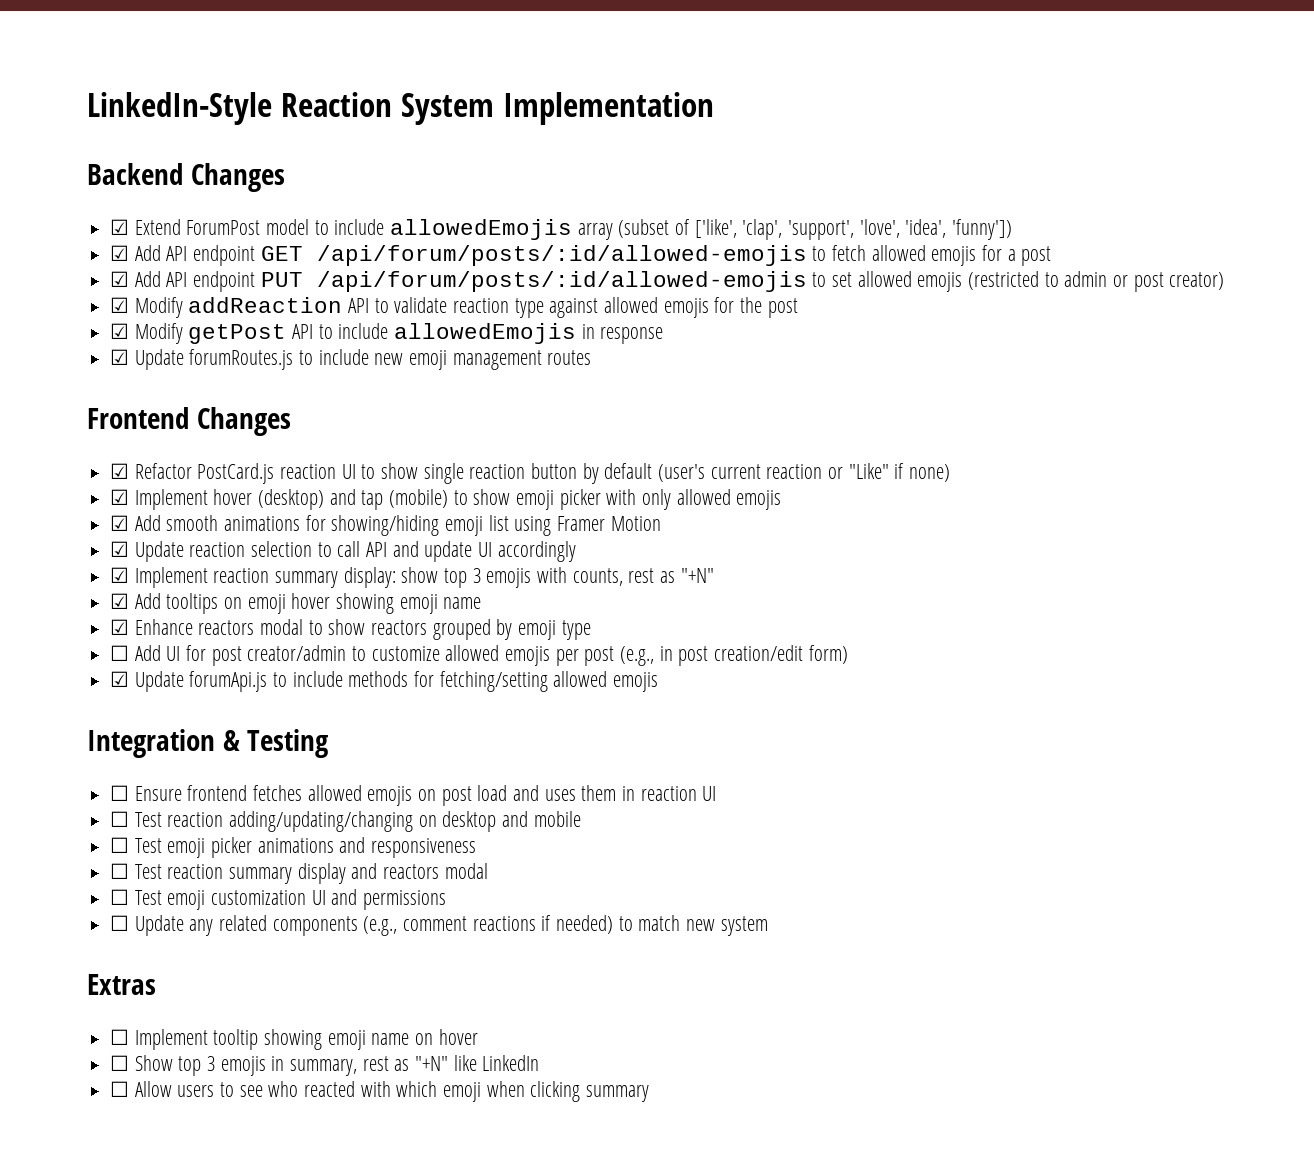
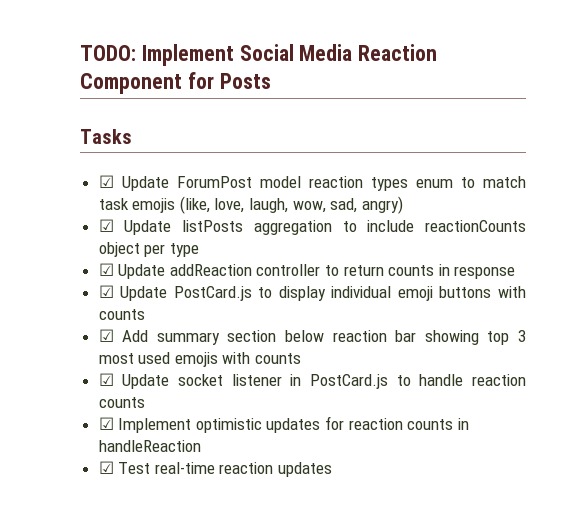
- LinkedIn-Style Reaction System Implementation
- Backend Changes
- ☑ Extend ForumPost model to include allowedEmojis array (subset of ['like', 'clap', 'support', 'love', 'idea', 'funny'])
- ☑ Add API endpoint GET /api/forum/posts/:id/allowed-emojis to fetch allowed emojis for a post
- ☑ Add API endpoint PUT /api/forum/posts/:id/allowed-emojis to set allowed emojis (restricted to admin or post creator)
- ☑ Modify addReaction API to validate reaction type against allowed emojis for the post
- ☑ Modify getPost API to include allowedEmojis in response
- ☑ Update forumRoutes.js to include new emoji management routes
- Frontend Changes
- ☑ Refactor PostCard.js reaction UI to show single reaction button by default (user's current reaction or "Like" if none)
- ☑ Implement hover (desktop) and tap (mobile) to show emoji picker with only allowed emojis
- ☑ Add smooth animations for showing/hiding emoji list using Framer Motion
- ☑ Update reaction selection to call API and update UI accordingly
- ☑ Implement reaction summary display: show top 3 emojis with counts, rest as "+N"
- ☑ Add tooltips on emoji hover showing emoji name
- ☑ Enhance reactors modal to show reactors grouped by emoji type
- ☐ Add UI for post creator/admin to customize allowed emojis per post (e.g., in post creation/edit form)
- ☑ Update forumApi.js to include methods for fetching/setting allowed emojis
- Integration & Testing
- ☐ Ensure frontend fetches allowed emojis on post load and uses them in reaction UI
- ☐ Test reaction adding/updating/changing on desktop and mobile
- ☐ Test emoji picker animations and responsiveness
- ☐ Test reaction summary display and reactors modal
- ☐ Test emoji customization UI and permissions
- ☐ Update any related components (e.g., comment reactions if needed) to match new system
- Extras
- ☐ Implement tooltip showing emoji name on hover
- ☐ Show top 3 emojis in summary, rest as "+N" like LinkedIn
- ☐ Allow users to see who reacted with which emoji when clicking summary
+ TODO: Implement Social Media Reaction Component for Posts
+ Tasks
+ ☑ Update ForumPost model reaction types enum to match task emojis (like, love, laugh, wow, sad, angry)
+ ☑ Update listPosts aggregation to include reactionCounts object per type
+ ☑ Update addReaction controller to return counts in response
+ ☑ Update PostCard.js to display individual emoji buttons with counts
+ ☑ Add summary section below reaction bar showing top 3 most used emojis with counts
+ ☑ Update socket listener in PostCard.js to handle reaction counts
+ ☑ Implement optimistic updates for reaction counts in handleReaction
+ ☑ Test real-time reaction updates

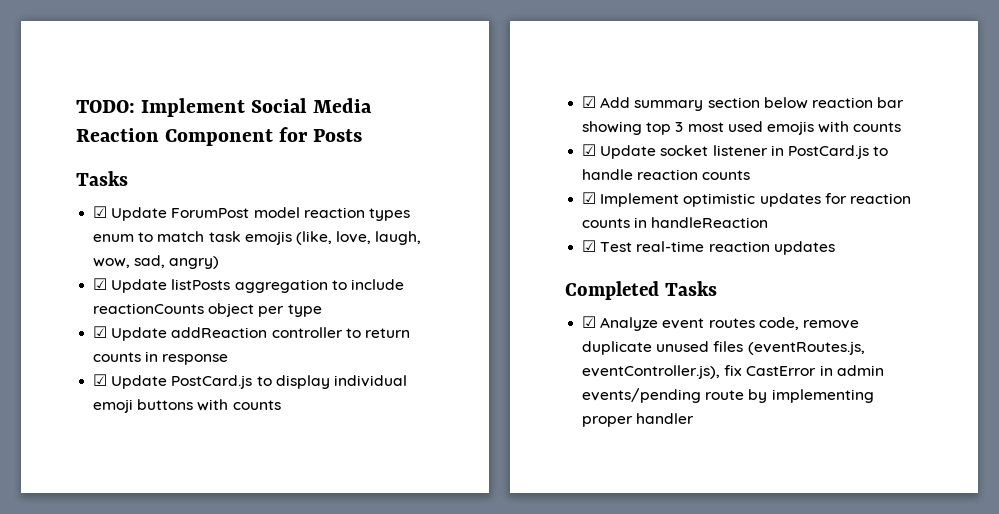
+ Completed Tasks
+ ☑ Analyze event routes code, remove duplicate unused files (eventRoutes.js, eventController.js), fix CastError in admin events/pending route by implementing proper handler

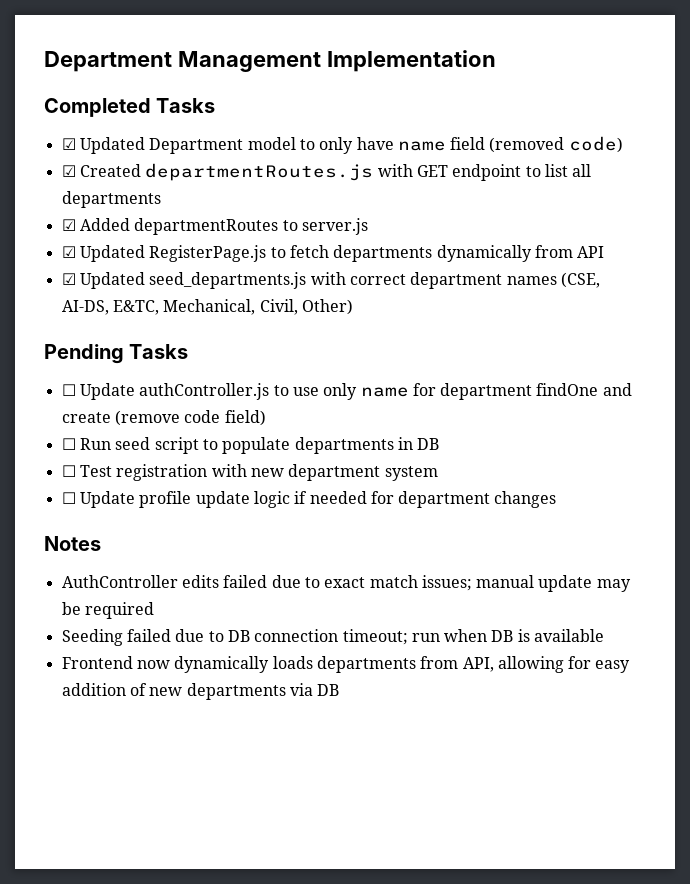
- TODO: Implement Social Media Reaction Component for Posts
- Tasks
- ☑ Update ForumPost model reaction types enum to match task emojis (like, love, laugh, wow, sad, angry)
- ☑ Update listPosts aggregation to include reactionCounts object per type
- ☑ Update addReaction controller to return counts in response
- ☑ Update PostCard.js to display individual emoji buttons with counts
- ☑ Add summary section below reaction bar showing top 3 most used emojis with counts
- ☑ Update socket listener in PostCard.js to handle reaction counts
- ☑ Implement optimistic updates for reaction counts in handleReaction
- ☑ Test real-time reaction updates
+ Department Management Implementation
  Completed Tasks
- ☑ Analyze event routes code, remove duplicate unused files (eventRoutes.js, eventController.js), fix CastError in admin events/pending route by implementing proper handler
+ ☑ Updated Department model to only have name field (removed code)
+ ☑ Created departmentRoutes.js with GET endpoint to list all departments
+ ☑ Added departmentRoutes to server.js
+ ☑ Updated RegisterPage.js to fetch departments dynamically from API
+ ☑ Updated seed_departments.js with correct department names (CSE, AI-DS, E&TC, Mechanical, Civil, Other)
+ Pending Tasks
+ ☐ Update authController.js to use only name for department findOne and create (remove code field)
+ ☐ Run seed script to populate departments in DB
+ ☐ Test registration with new department system
+ ☐ Update profile update logic if needed for department changes
+ Notes
+ AuthController edits failed due to exact match issues; manual update may be required
+ Seeding failed due to DB connection timeout; run when DB is available
+ Frontend now dynamically loads departments from API, allowing for easy addition of new departments via DB

